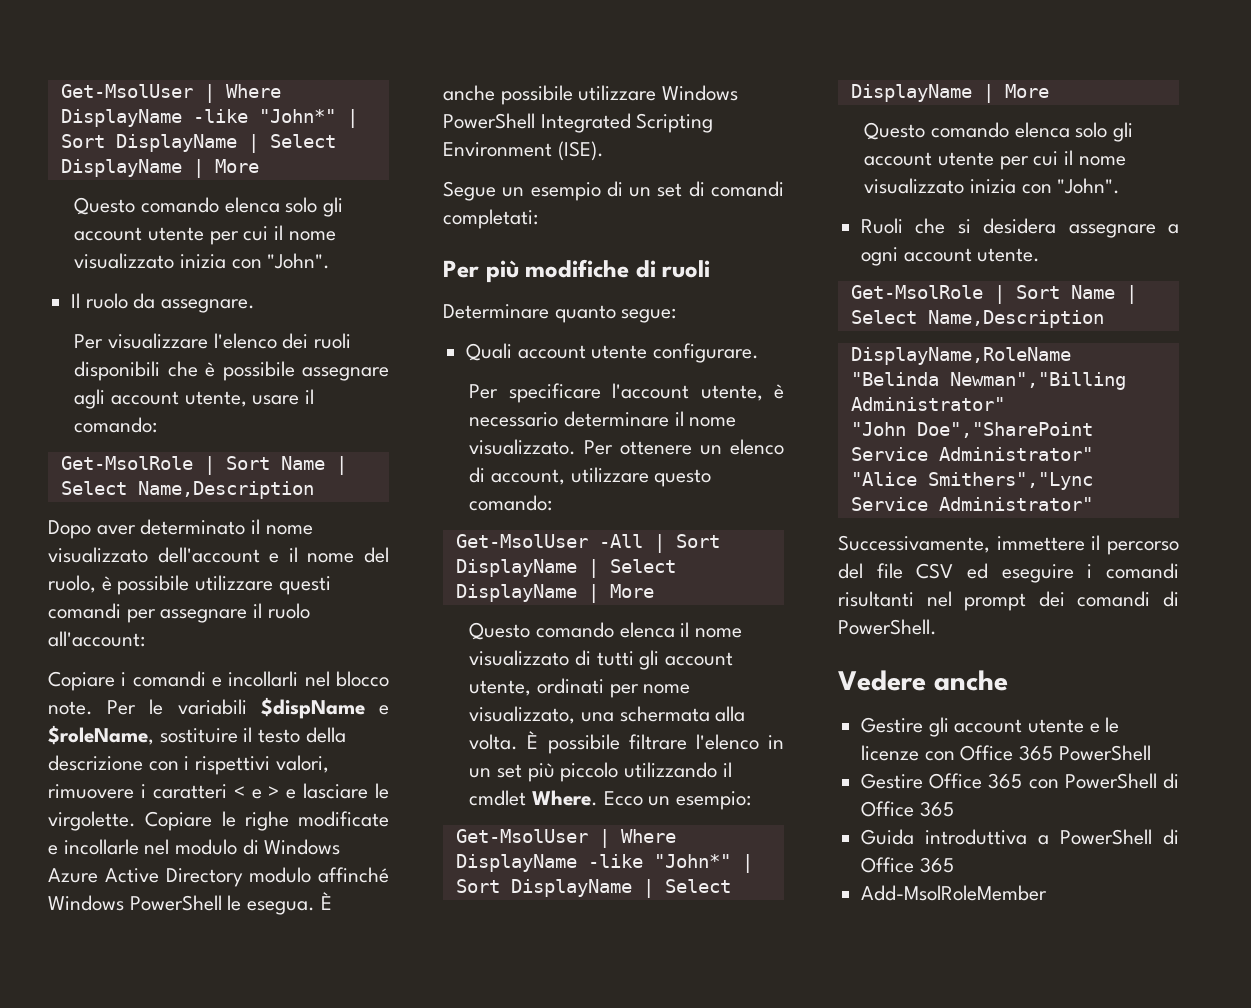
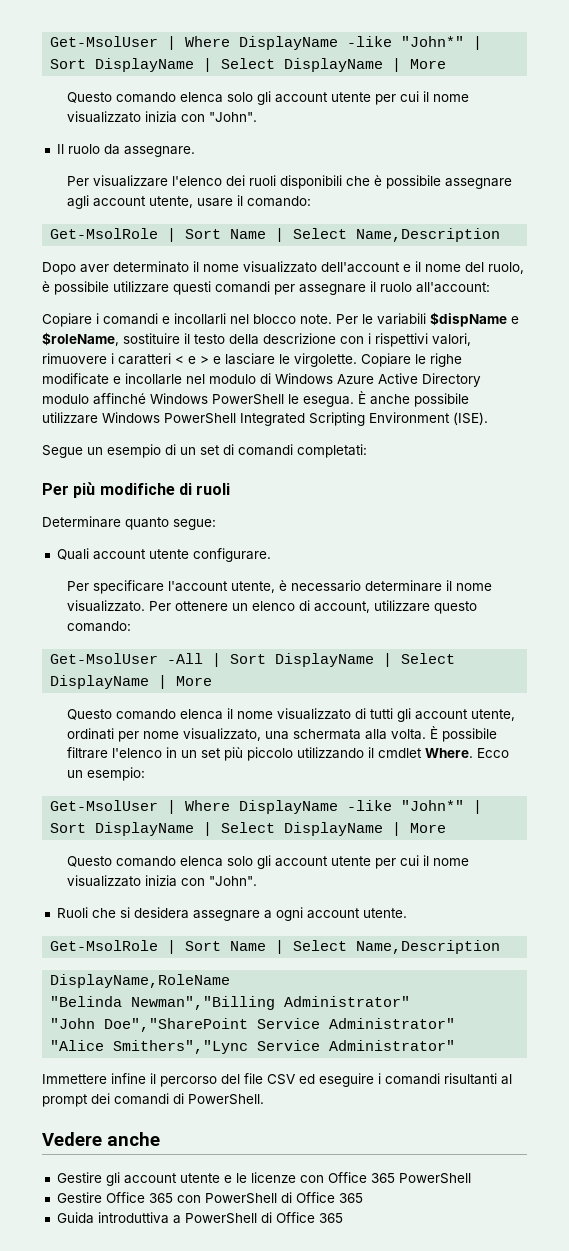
- Successivamente, immettere il percorso del file CSV ed eseguire i comandi risultanti nel prompt dei comandi di PowerShell.
+ Immettere infine il percorso del file CSV ed eseguire i comandi risultanti al prompt dei comandi di PowerShell.
- Add-MsolRoleMember

